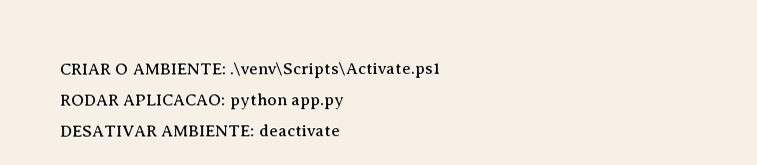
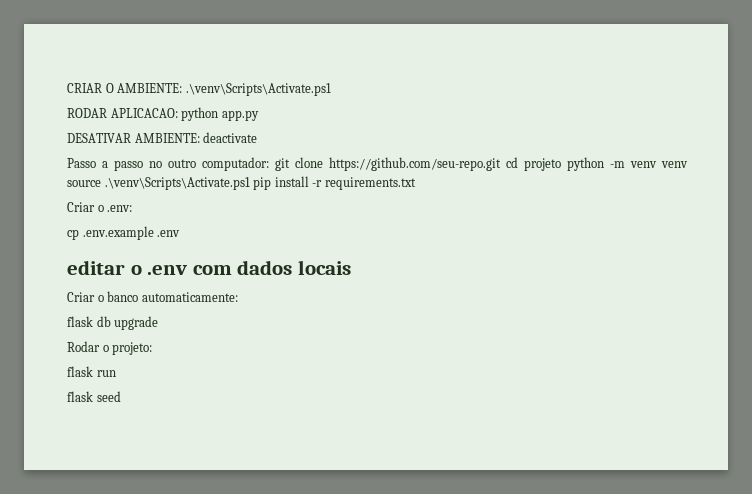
+ Passo a passo no outro computador: git clone https://github.com/seu-repo.git cd projeto python -m venv venv source .\venv\Scripts\Activate.ps1 pip install -r requirements.txt
+ Criar o .env:
+ cp .env.example .env
+ editar o .env com dados locais
+ Criar o banco automaticamente:
+ flask db upgrade
+ Rodar o projeto:
+ flask run
+ flask seed

